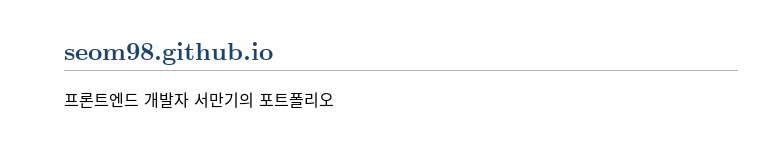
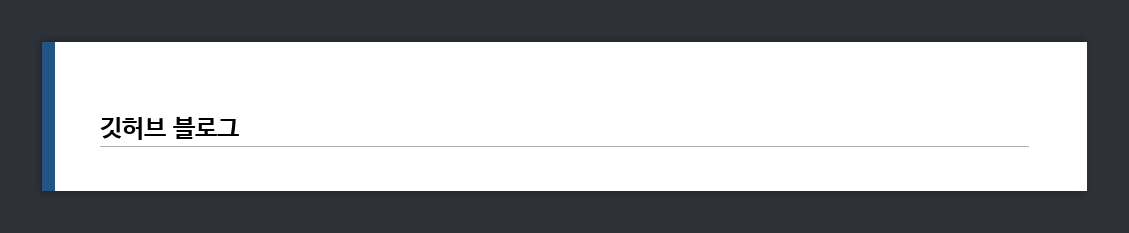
- seom98.github.io
- 프론트엔드 개발자 서만기의 포트폴리오
+ 깃허브 블로그

